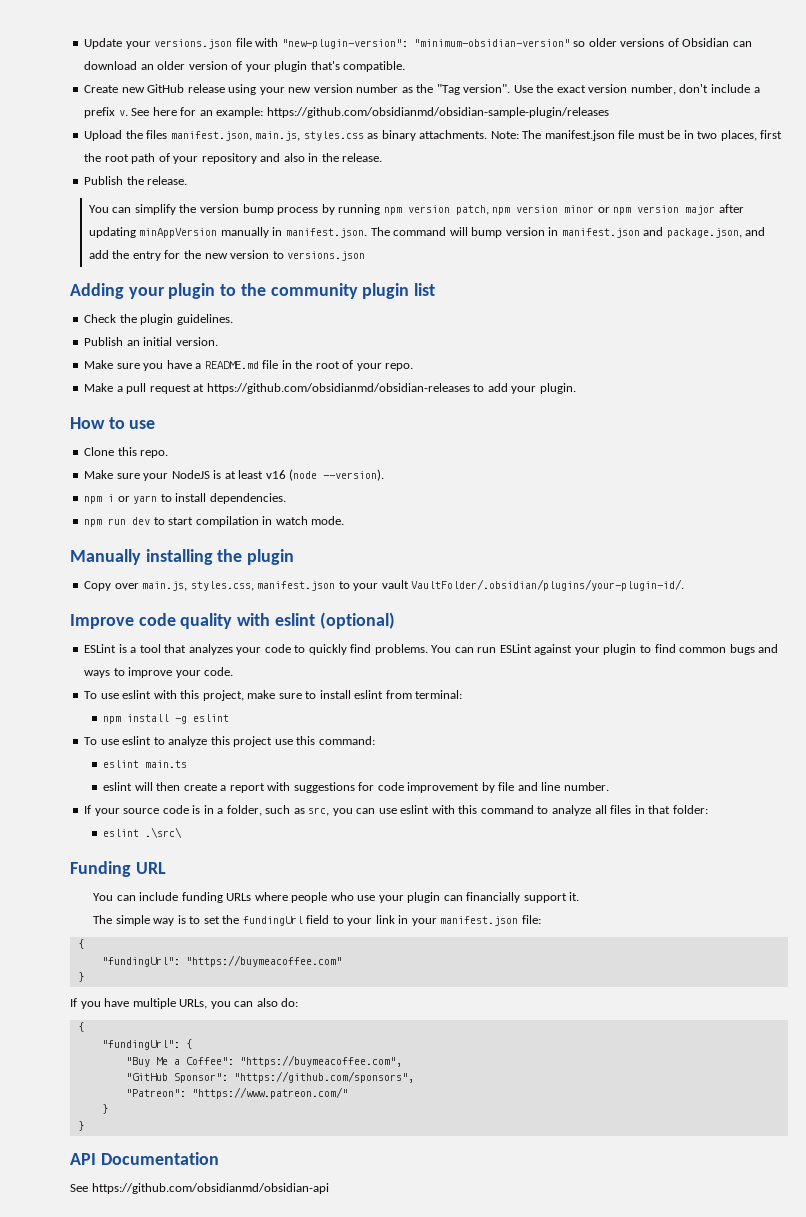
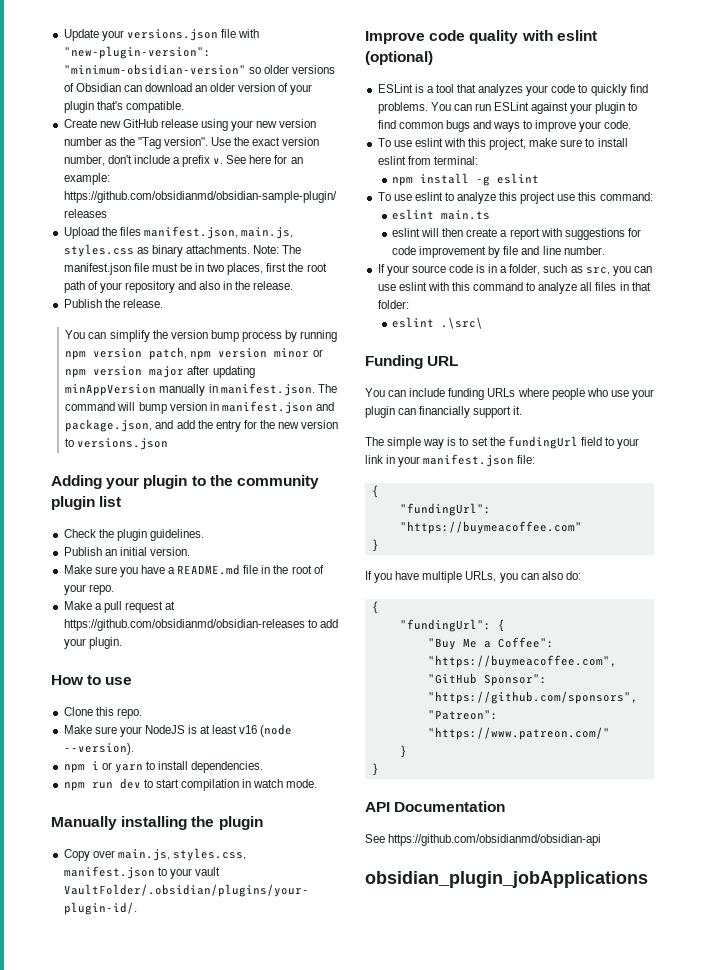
+ obsidian_plugin_jobApplications

